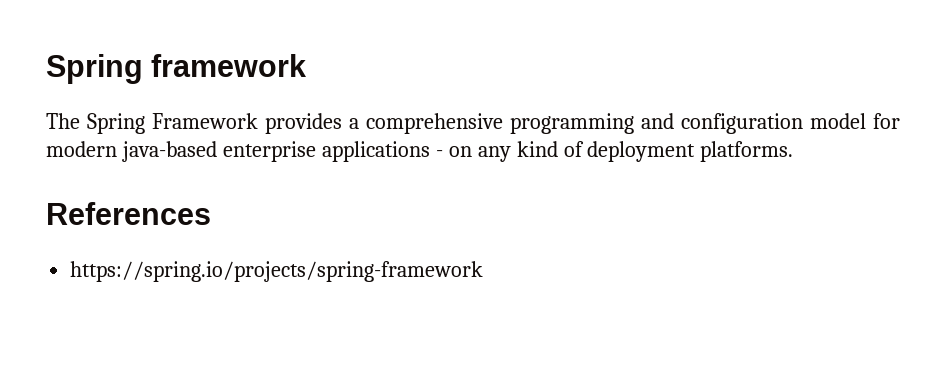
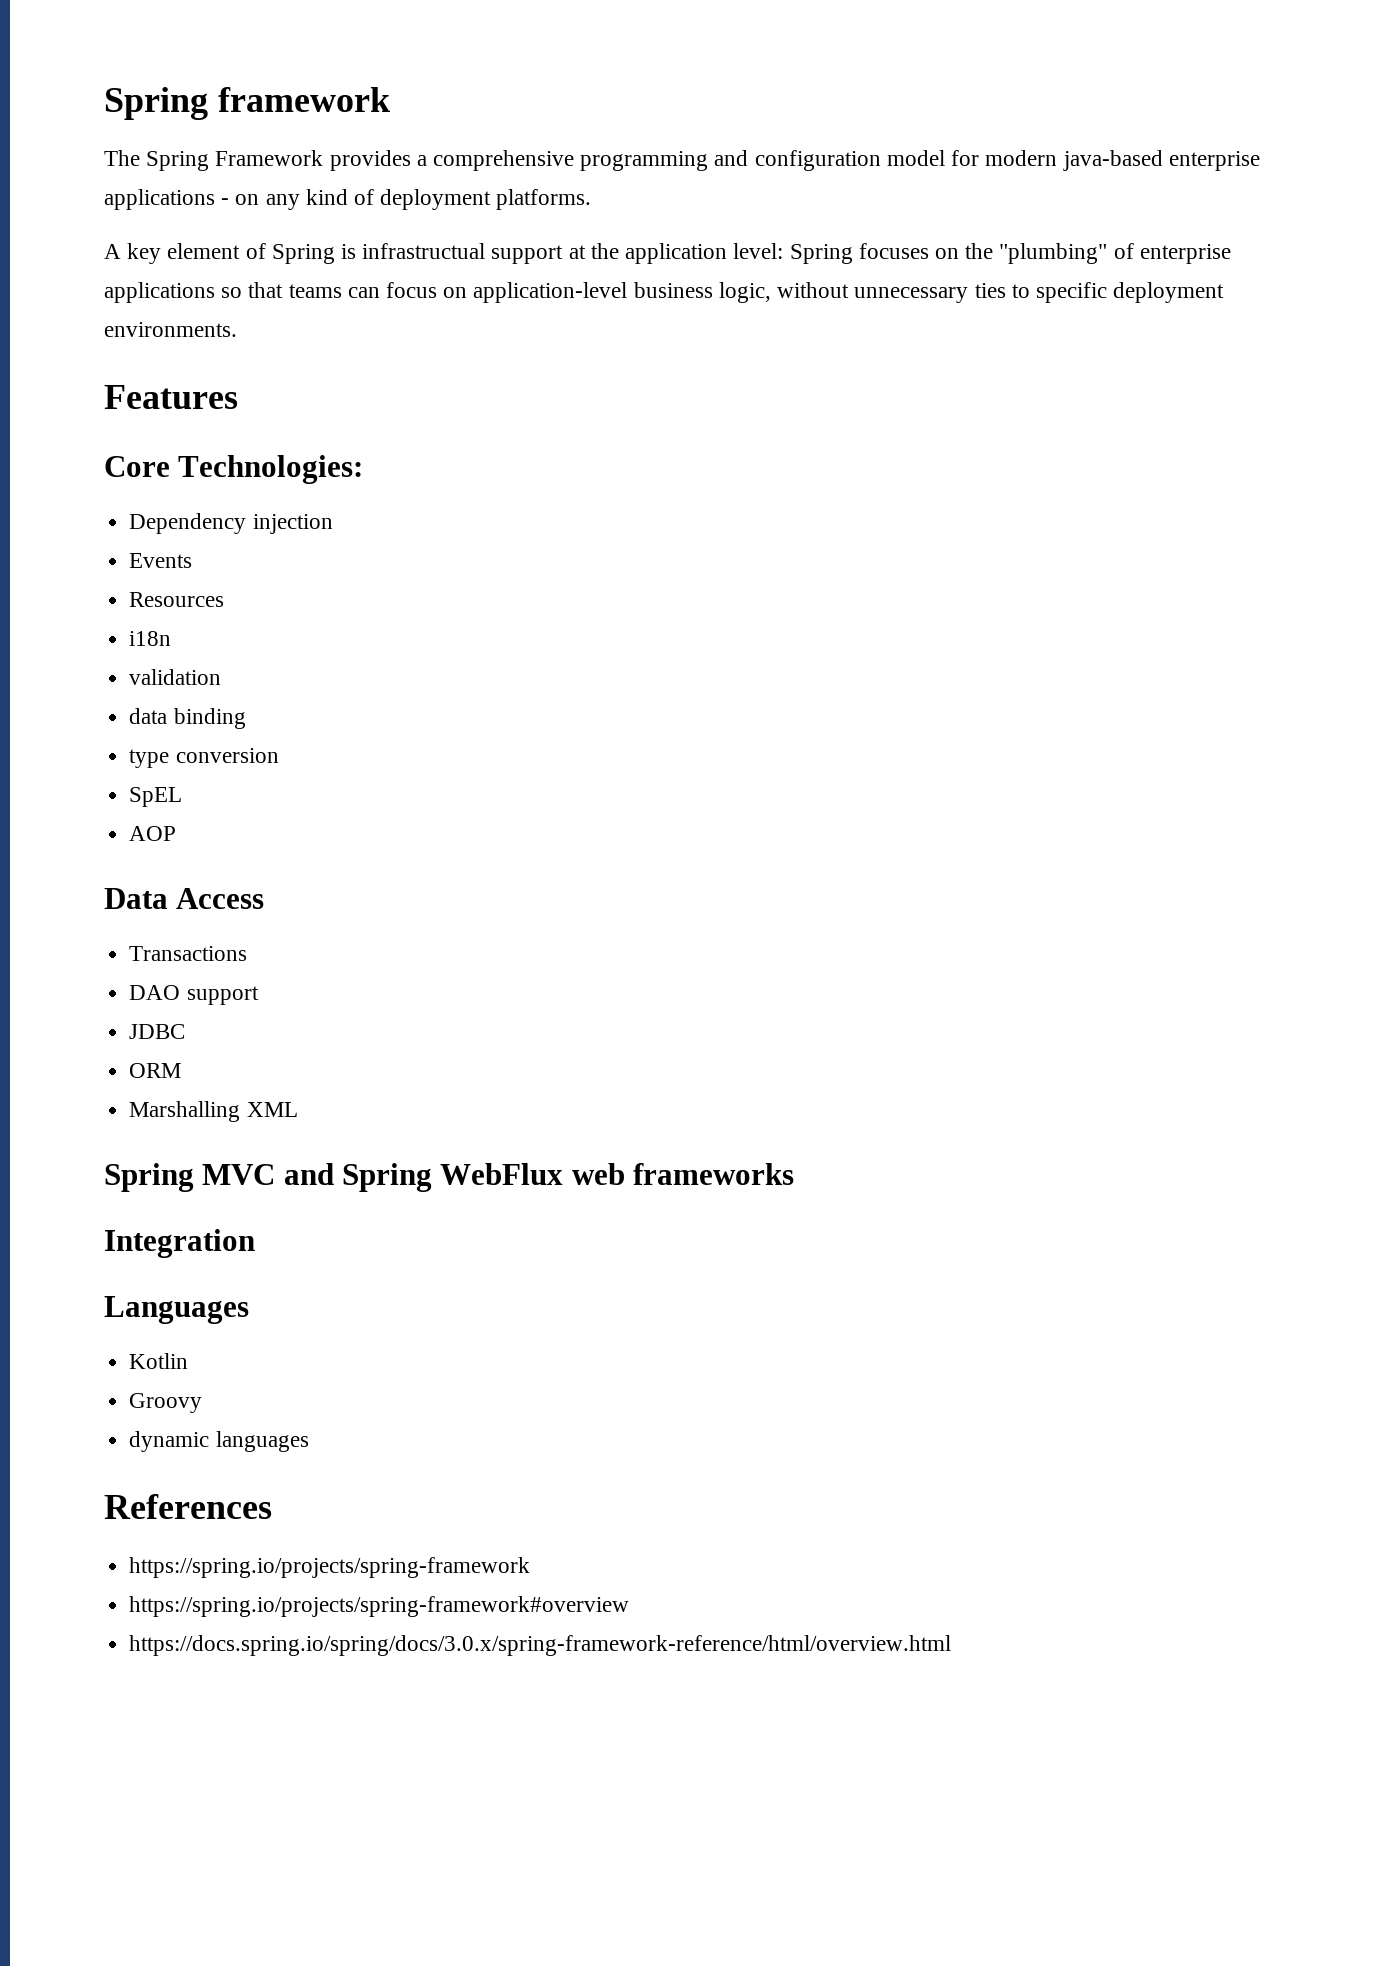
+ A key element of Spring is infrastructual support at the application level: Spring focuses on the "plumbing" of enterprise applications so that teams can focus on application-level business logic, without unnecessary ties to specific deployment environments.
+ Features
+ Core Technologies:
+ Dependency injection
+ Events
+ Resources
+ i18n
+ validation
+ data binding
+ type conversion
+ SpEL
+ AOP
+ Data Access
+ Transactions
+ DAO support
+ JDBC
+ ORM
+ Marshalling XML
+ Spring MVC and Spring WebFlux web frameworks
+ Integration
+ Languages
+ Kotlin
+ Groovy
+ dynamic languages
+ https://spring.io/projects/spring-framework#overview
+ https://docs.spring.io/spring/docs/3.0.x/spring-framework-reference/html/overview.html

